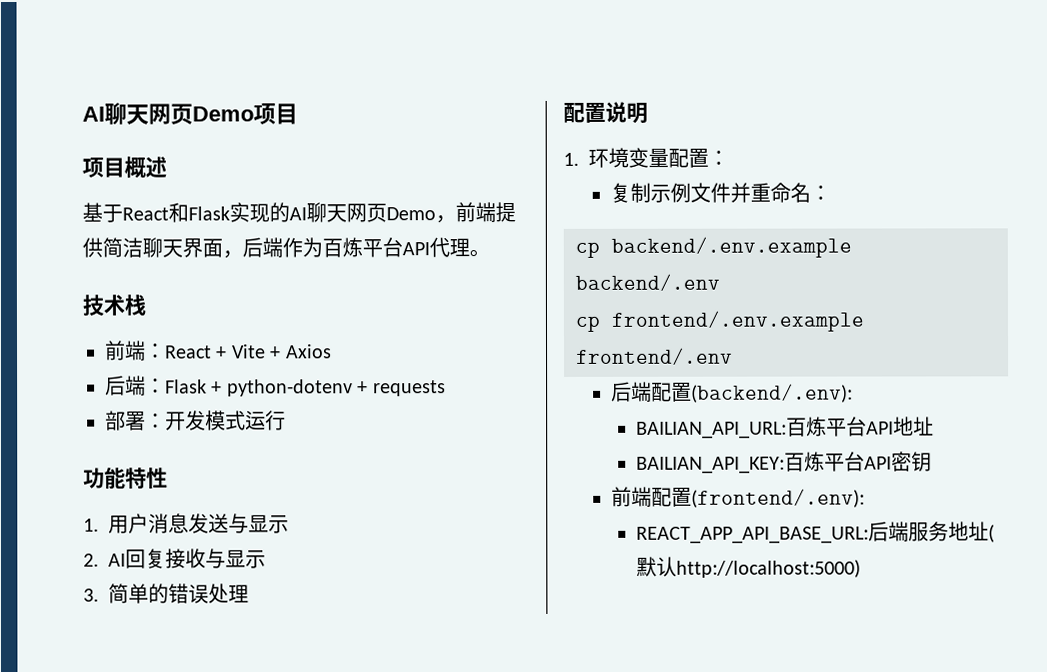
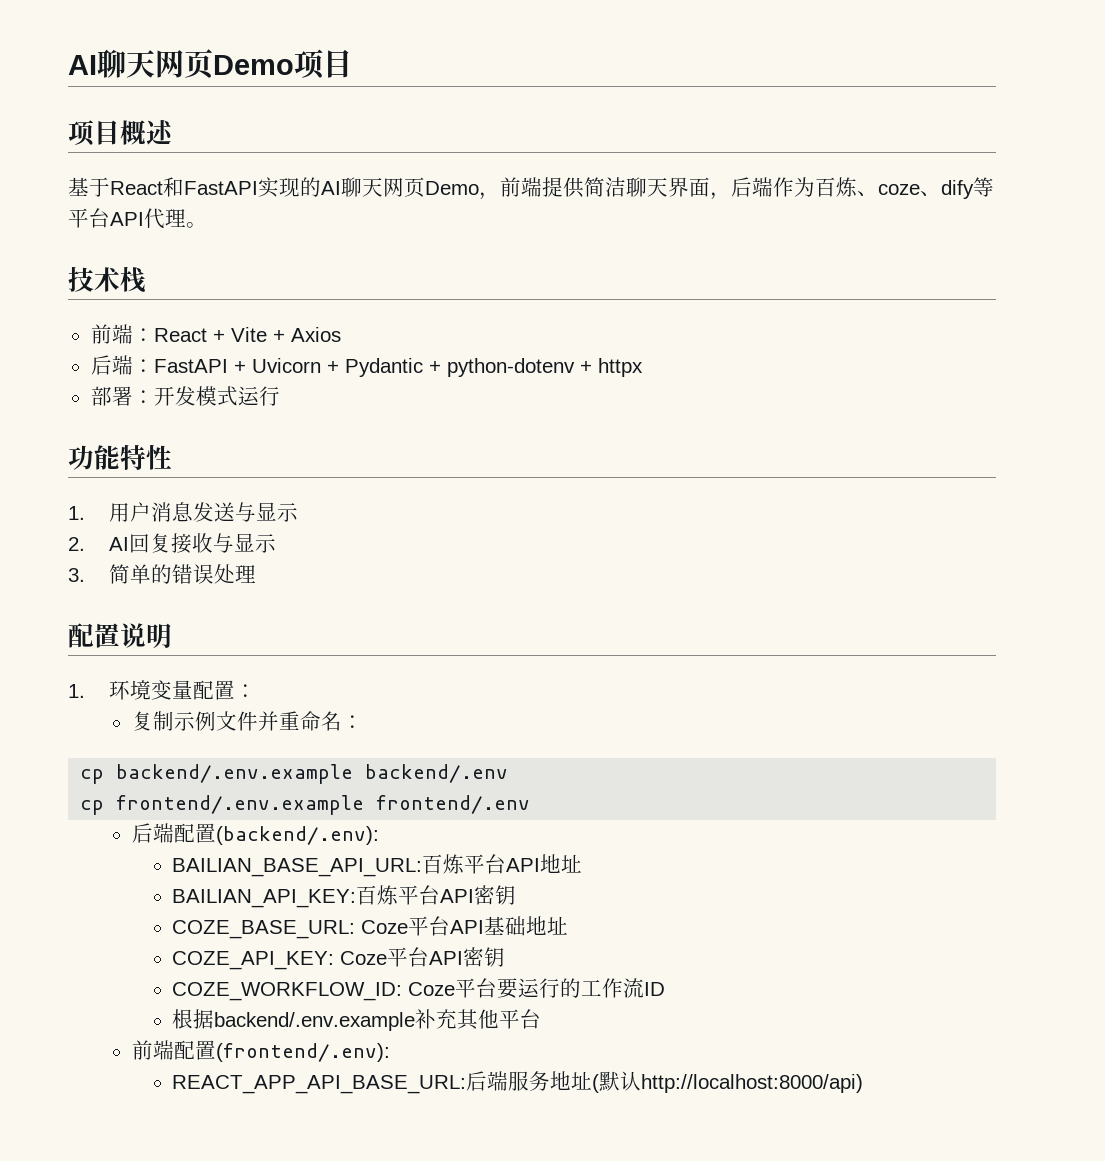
- 基于React和Flask实现的AI聊天网页Demo，前端提供简洁聊天界面，后端作为百炼平台API代理。
+ 基于React和FastAPI实现的AI聊天网页Demo，前端提供简洁聊天界面，后端作为百炼、coze、dify等平台API代理。
- 后端：Flask + python-dotenv + requests
+ 后端：FastAPI + Uvicorn + Pydantic + python-dotenv + httpx
- BAILIAN_API_URL:百炼平台API地址
+ BAILIAN_BASE_API_URL:百炼平台API地址
+ COZE_BASE_URL: Coze平台API基础地址
+ COZE_API_KEY: Coze平台API密钥
+ COZE_WORKFLOW_ID: Coze平台要运行的工作流ID
+ 根据backend/.env.example补充其他平台
- REACT_APP_API_BASE_URL:后端服务地址(默认http://localhost:5000)
+ REACT_APP_API_BASE_URL:后端服务地址(默认http://localhost:8000/api)

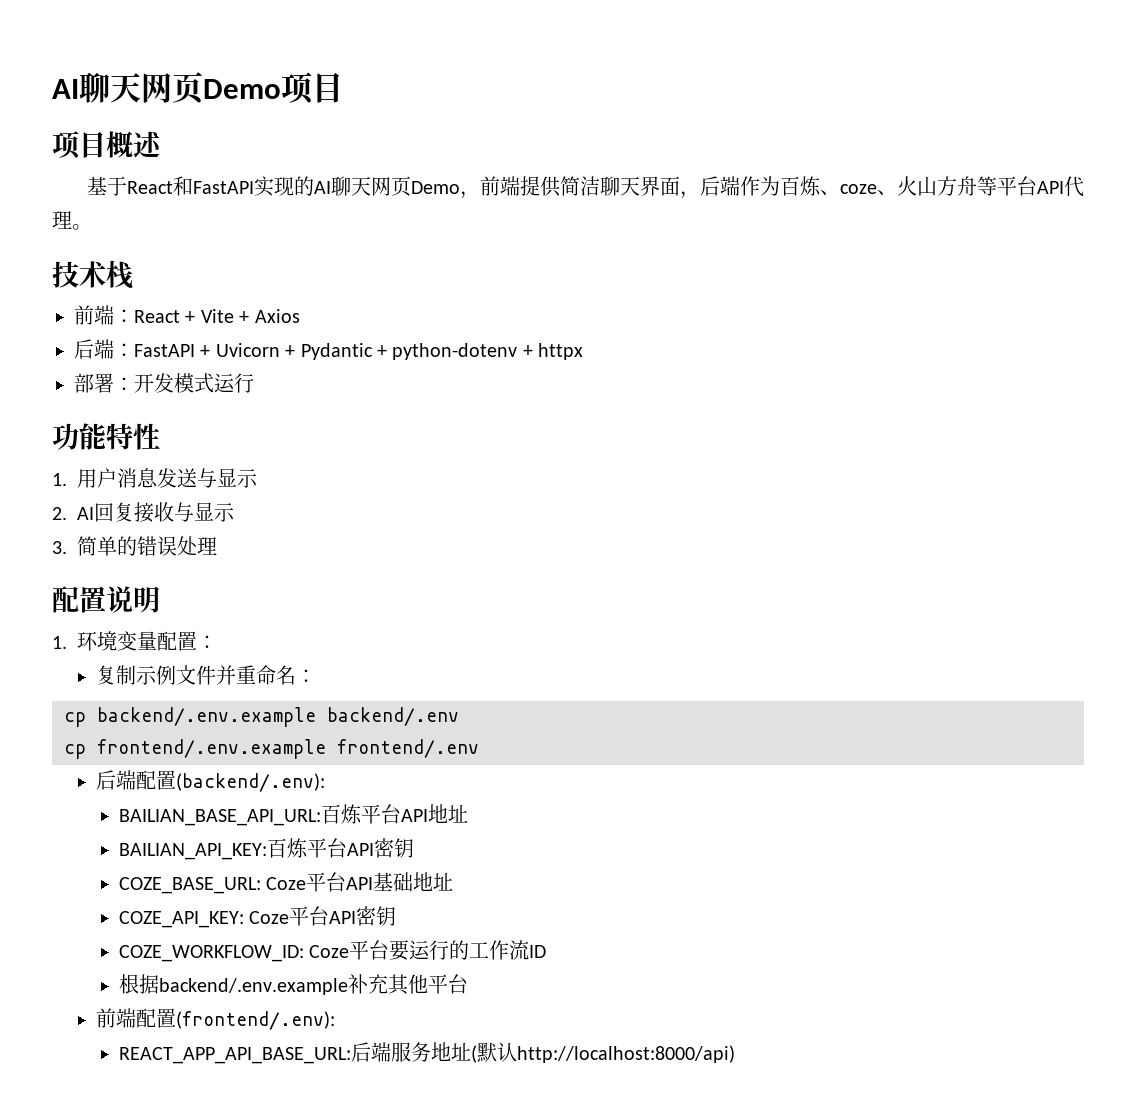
- 基于React和FastAPI实现的AI聊天网页Demo，前端提供简洁聊天界面，后端作为百炼、coze、dify等平台API代理。
+ 基于React和FastAPI实现的AI聊天网页Demo，前端提供简洁聊天界面，后端作为百炼、coze、火山方舟等平台API代理。

